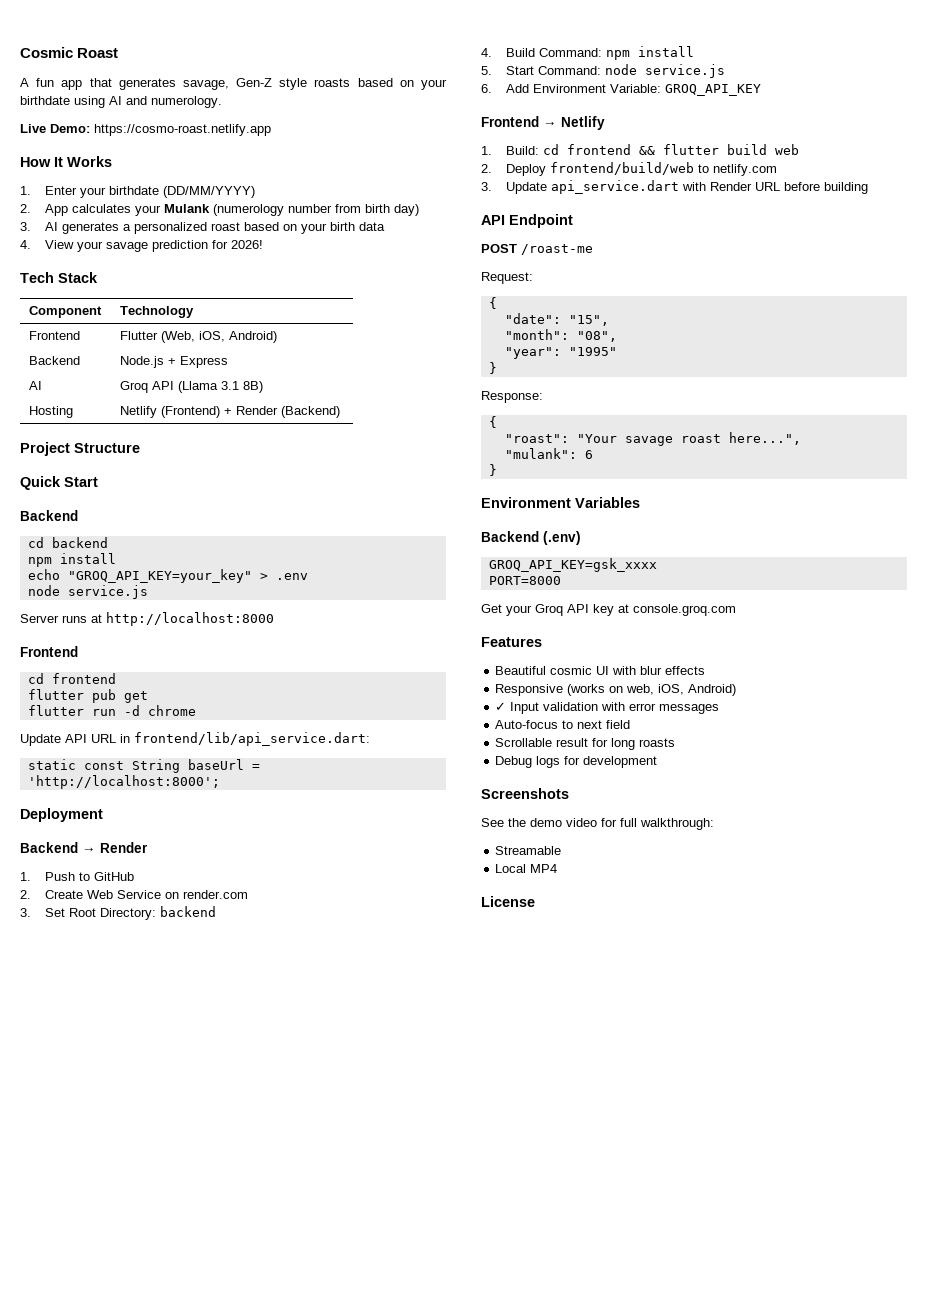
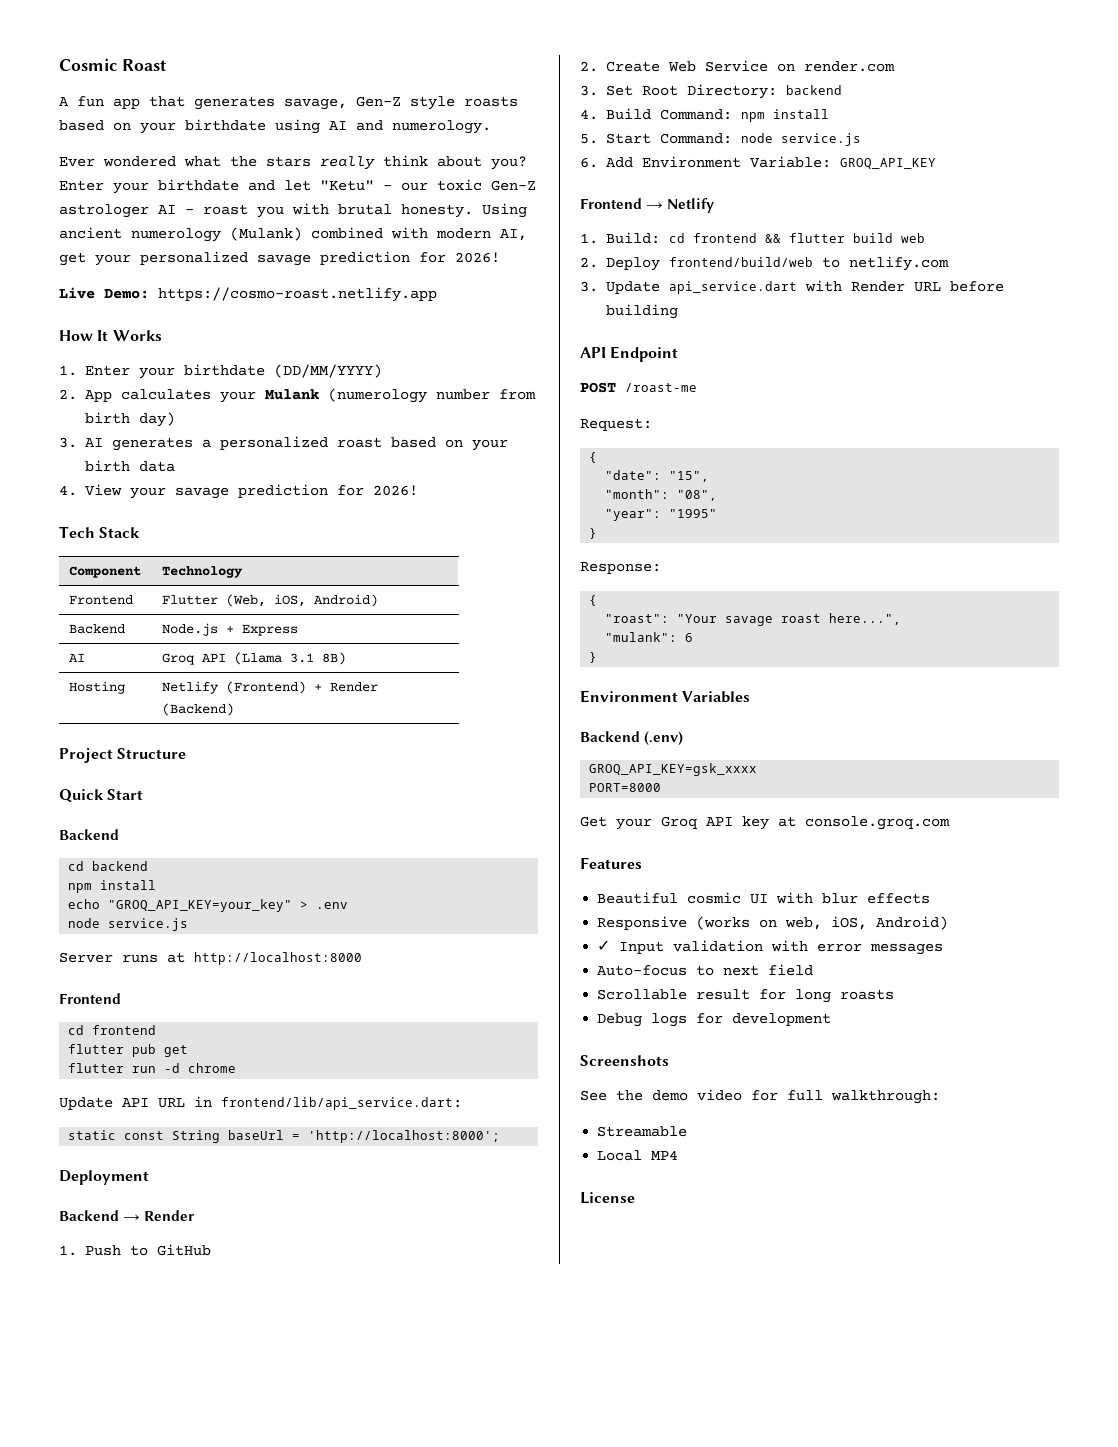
+ Ever wondered what the stars really think about you? Enter your birthdate and let "Ketu" - our toxic Gen-Z astrologer AI - roast you with brutal honesty. Using ancient numerology (Mulank) combined with modern AI, get your personalized savage prediction for 2026!

